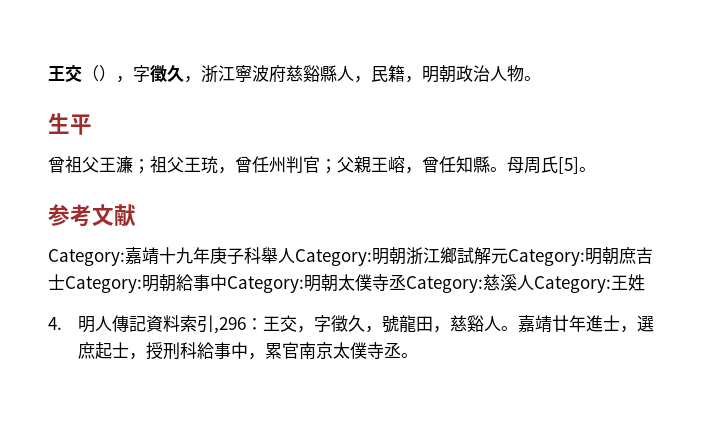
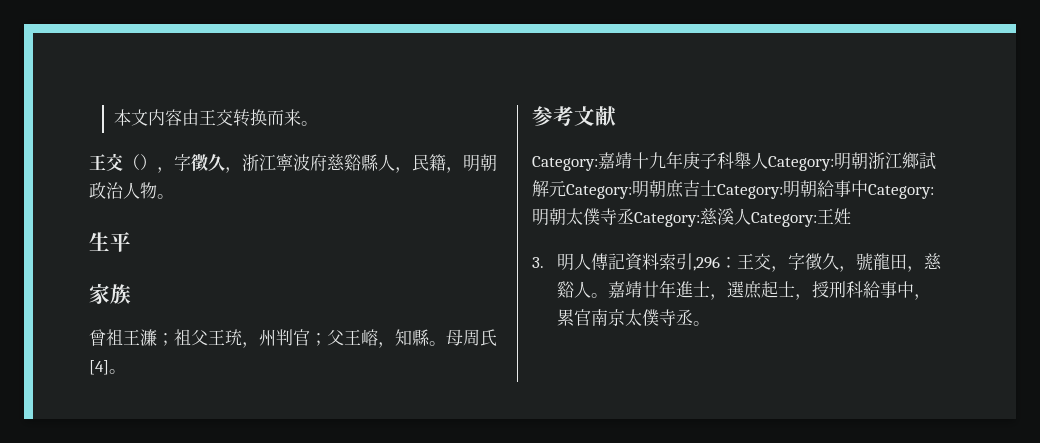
+ 本文内容由王交转换而来。
+ 家族
- 曾祖父王濂；祖父王珫，曾任州判官；父親王嵱，曾任知縣。
+ 曾祖王濂；祖父王珫，州判官；父王嵱，知縣。
- 母周氏[5]。
+ 母周氏[4]。
- 4.明人傳記資料索引,296：王交，字徵久，號龍田，慈谿人。
+ 3.明人傳記資料索引,296：王交，字徵久，號龍田，慈谿人。

